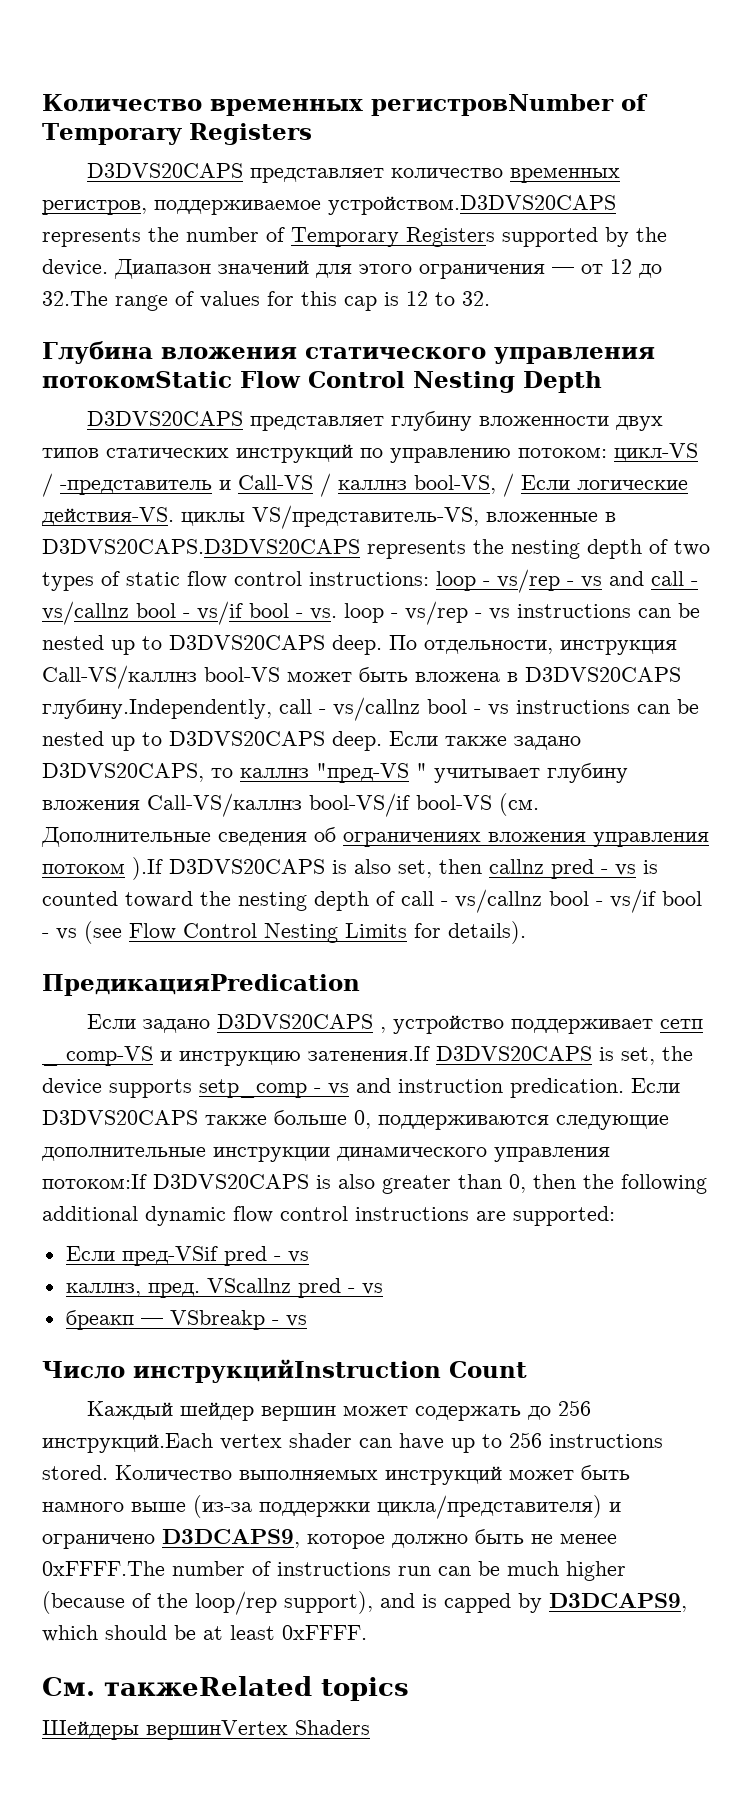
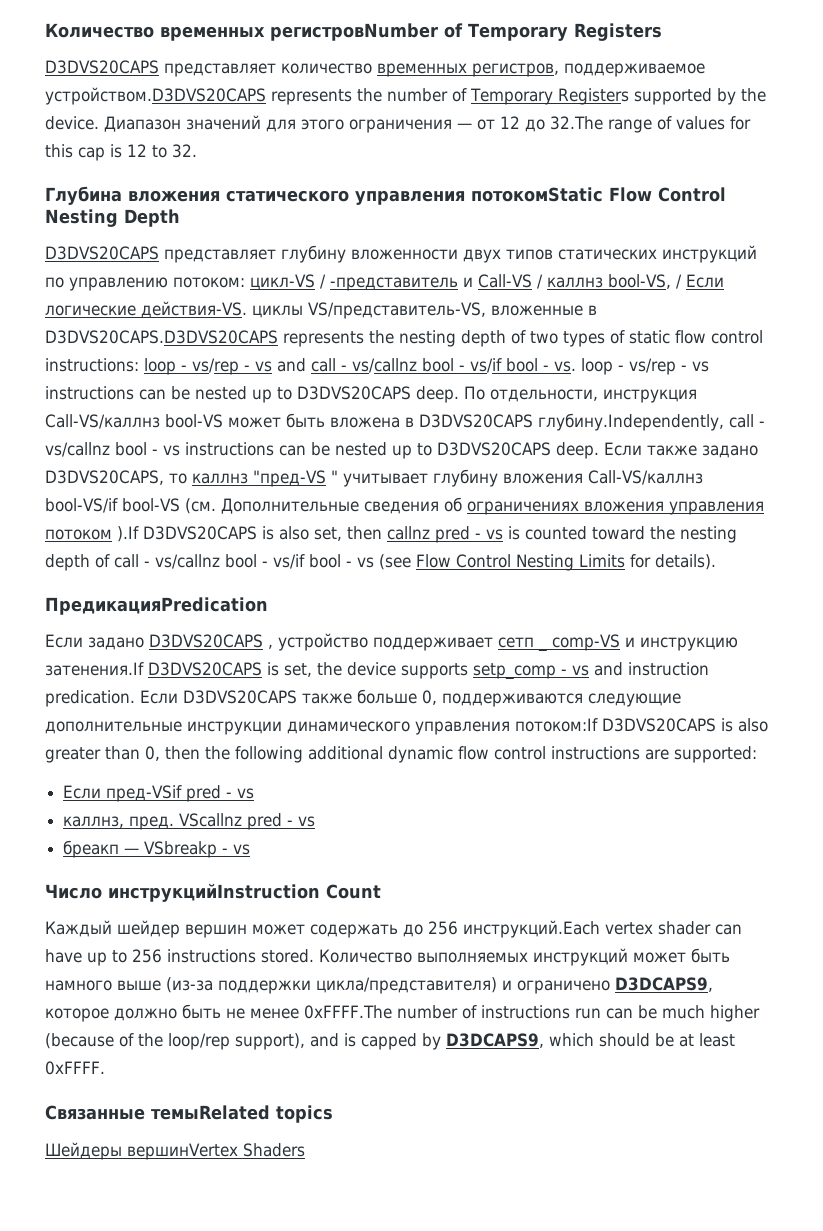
- См. такжеRelated topics
+ Связанные темыRelated topics

